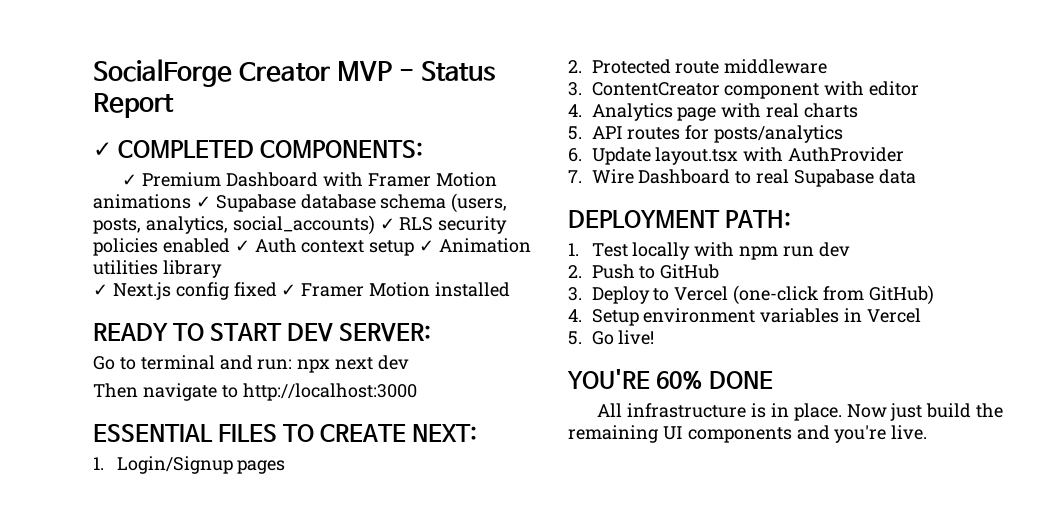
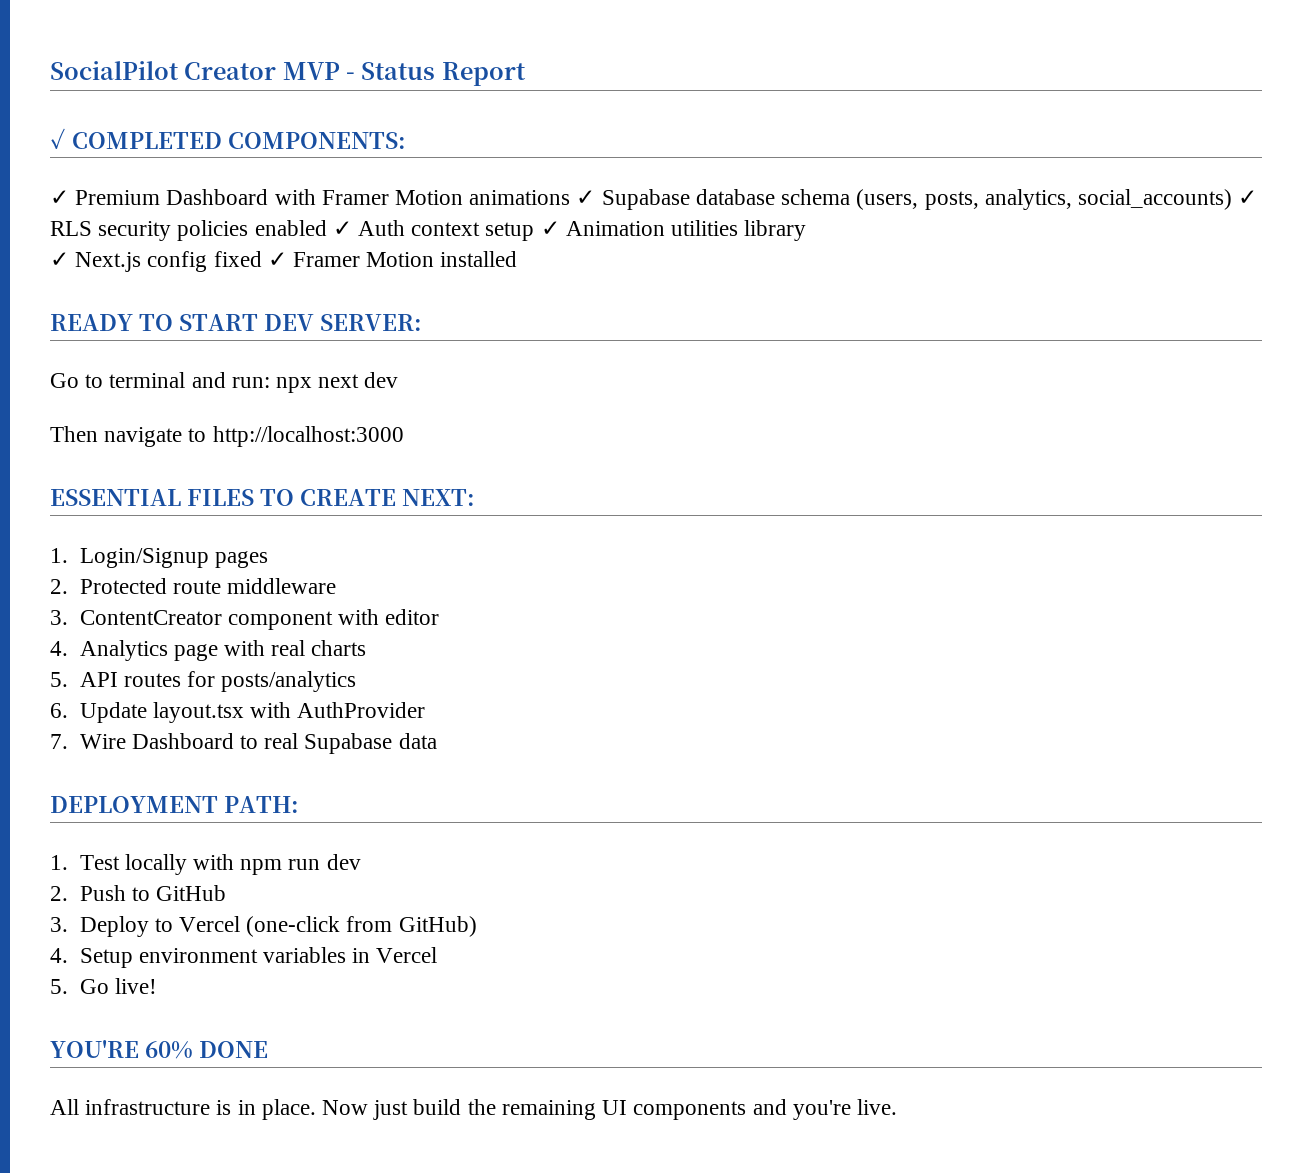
- SocialForge Creator MVP - Status Report
+ SocialPilot Creator MVP - Status Report

